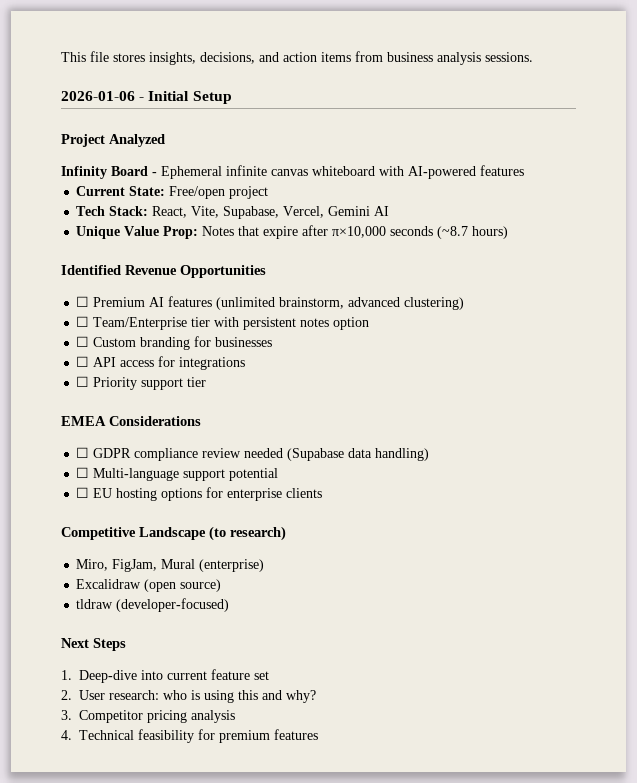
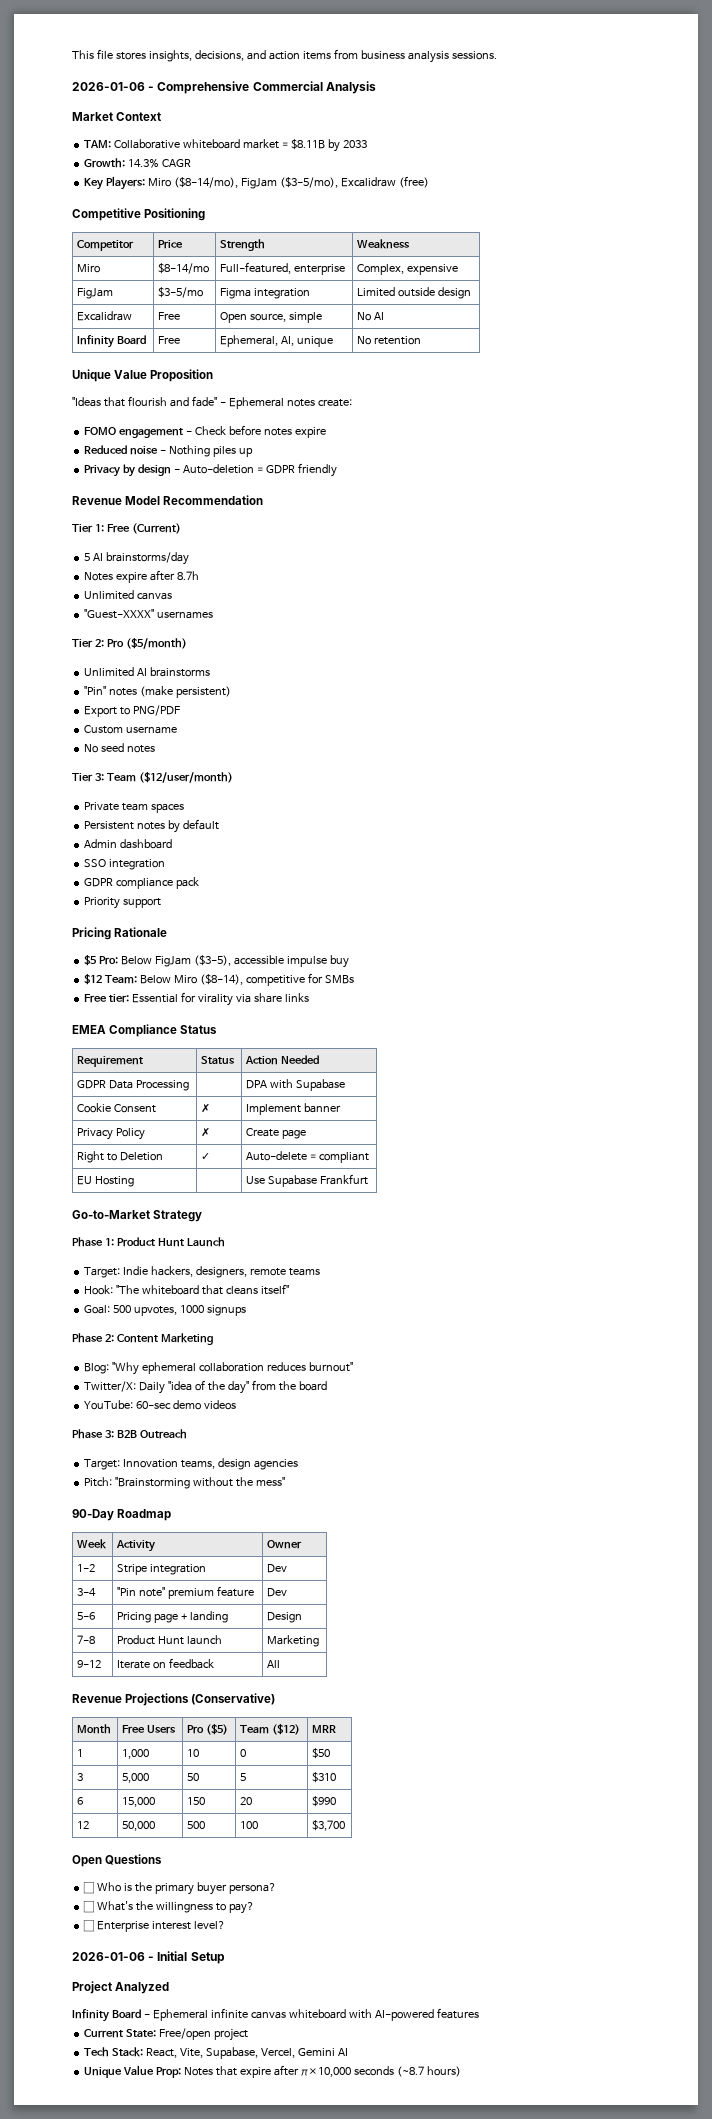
+ 2026-01-06 - Comprehensive Commercial Analysis
+ Market Context
+ TAM: Collaborative whiteboard market = $8.11B by 2033
+ Growth: 14.3% CAGR
+ Key Players: Miro ($8-14/mo), FigJam ($3-5/mo), Excalidraw (free)
+ Competitive Positioning
+ Competitor | Price | Strength | Weakness
+ Miro | $8-14/mo | Full-featured, enterprise | Complex, expensive
+ FigJam | $3-5/mo | Figma integration | Limited outside design
+ Excalidraw | Free | Open source, simple | No AI
+ Infinity Board | Free | Ephemeral, AI, unique | No retention
+ Unique Value Proposition
+ "Ideas that flourish and fade" - Ephemeral notes create:
+ FOMO engagement - Check before notes expire
+ Reduced noise - Nothing piles up
+ Privacy by design - Auto-deletion = GDPR friendly
+ Revenue Model Recommendation
+ Tier 1: Free (Current)
+ 5 AI brainstorms/day
+ Notes expire after 8.7h
+ Unlimited canvas
+ "Guest-XXXX" usernames
+ Tier 2: Pro ($5/month)
+ Unlimited AI brainstorms
+ "Pin" notes (make persistent)
+ Export to PNG/PDF
+ Custom username
+ No seed notes
+ Tier 3: Team ($12/user/month)
+ Private team spaces
+ Persistent notes by default
+ Admin dashboard
+ SSO integration
+ GDPR compliance pack
+ Priority support
+ Pricing Rationale
+ $5 Pro: Below FigJam ($3-5), accessible impulse buy
+ $12 Team: Below Miro ($8-14), competitive for SMBs
+ Free tier: Essential for virality via share links
+ EMEA Compliance Status
+ Requirement | Status | Action Needed
+ GDPR Data Processing | | DPA with Supabase
+ Cookie Consent | ✗ | Implement banner
+ Privacy Policy | ✗ | Create page
+ Right to Deletion | ✓ | Auto-delete = compliant
+ EU Hosting | | Use Supabase Frankfurt
+ Go-to-Market Strategy
+ Phase 1: Product Hunt Launch
+ Target: Indie hackers, designers, remote teams
+ Hook: "The whiteboard that cleans itself"
+ Goal: 500 upvotes, 1000 signups
+ Phase 2: Content Marketing
+ Blog: "Why ephemeral collaboration reduces burnout"
+ Twitter/X: Daily "idea of the day" from the board
+ YouTube: 60-sec demo videos
+ Phase 3: B2B Outreach
+ Target: Innovation teams, design agencies
+ Pitch: "Brainstorming without the mess"
+ 90-Day Roadmap
+ Week | Activity | Owner
+ 1-2 | Stripe integration | Dev
+ 3-4 | "Pin note" premium feature | Dev
+ 5-6 | Pricing page + landing | Design
+ 7-8 | Product Hunt launch | Marketing
+ 9-12 | Iterate on feedback | All
+ Revenue Projections (Conservative)
+ Month | Free Users | Pro ($5) | Team ($12) | MRR
+ 1 | 1,000 | 10 | 0 | $50
+ 3 | 5,000 | 50 | 5 | $310
+ 6 | 15,000 | 150 | 20 | $990
+ 12 | 50,000 | 500 | 100 | $3,700
+ Open Questions
+ ☐ Who is the primary buyer persona?
+ ☐ What's the willingness to pay?
+ ☐ Enterprise interest level?
- Identified Revenue Opportunities
- ☐ Premium AI features (unlimited brainstorm, advanced clustering)
- ☐ Team/Enterprise tier with persistent notes option
- ☐ Custom branding for businesses
- ☐ API access for integrations
- ☐ Priority support tier
- EMEA Considerations
- ☐ GDPR compliance review needed (Supabase data handling)
- ☐ Multi-language support potential
- ☐ EU hosting options for enterprise clients
- Competitive Landscape (to research)
- Miro, FigJam, Mural (enterprise)
- Excalidraw (open source)
- tldraw (developer-focused)
- Next Steps
- 1. Deep-dive into current feature set
- 2. User research: who is using this and why?
- 3. Competitor pricing analysis
- 4. Technical feasibility for premium features

